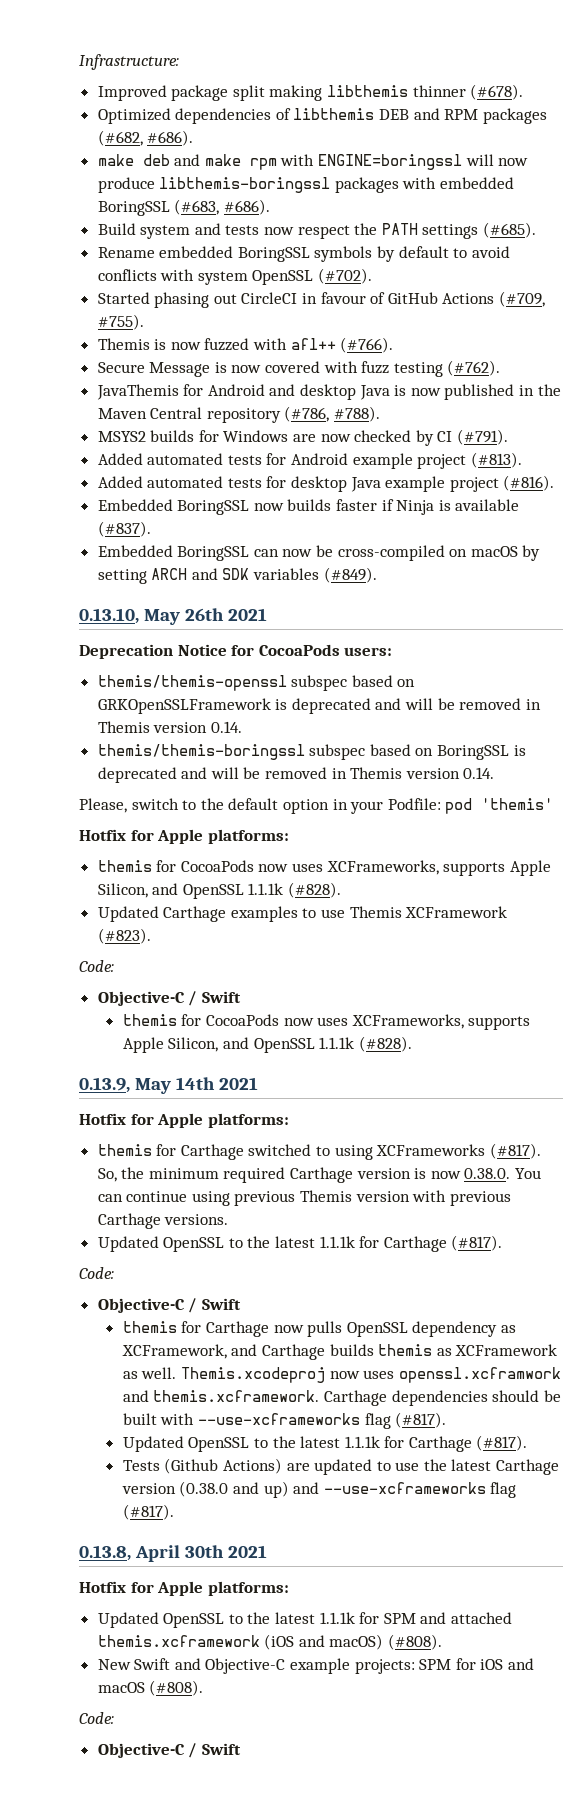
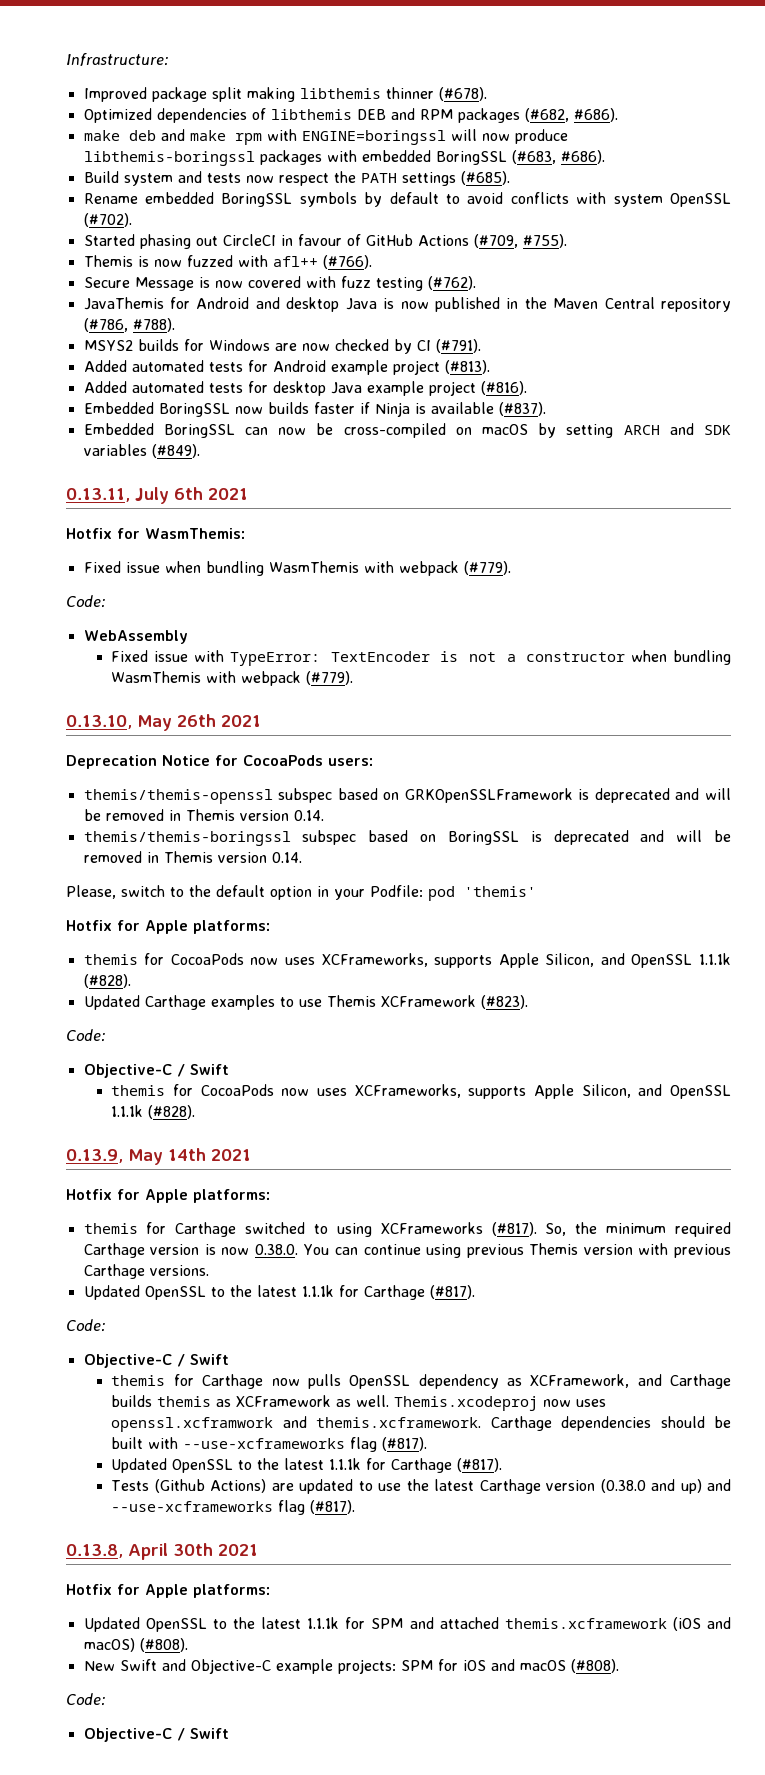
+ 0.13.11, July 6th 2021
+ Hotfix for WasmThemis:
+ Fixed issue when bundling WasmThemis with webpack (#779).
+ Code:
+ WebAssembly
+ Fixed issue with TypeError: TextEncoder is not a constructor when bundling WasmThemis with webpack (#779).

